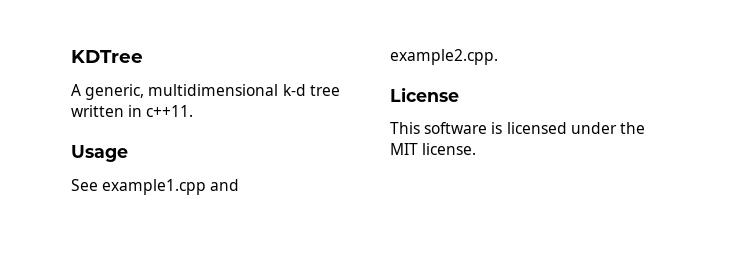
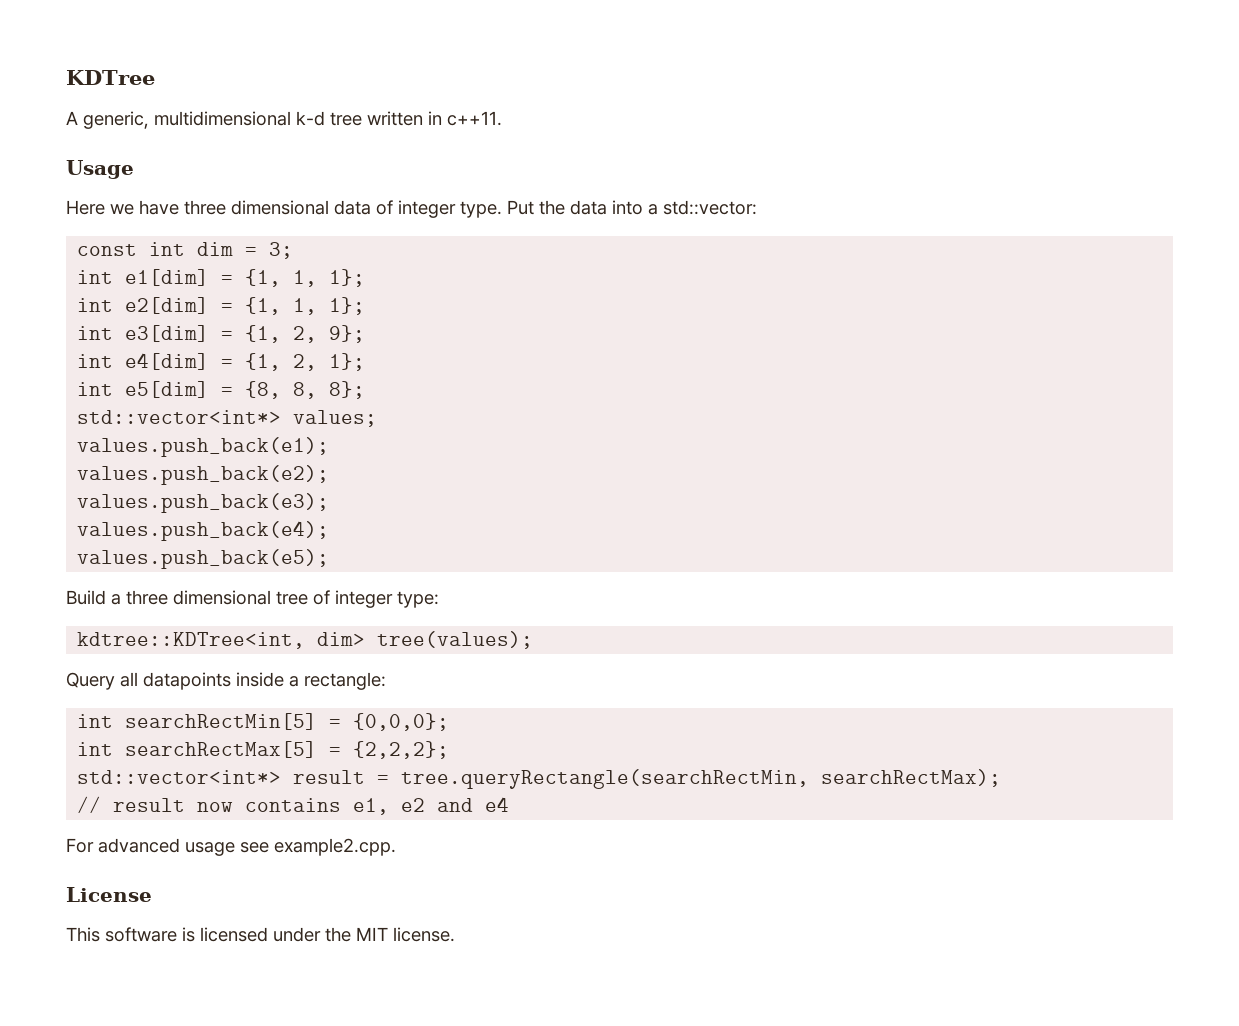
- See example1.cpp and example2.cpp.
+ Here we have three dimensional data of integer type. Put the data into a std::vector:
+ const int dim = 3;
+ int e1[dim] = {1, 1, 1};
+ int e2[dim] = {1, 1, 1};
+ int e3[dim] = {1, 2, 9};
+ int e4[dim] = {1, 2, 1};
+ int e5[dim] = {8, 8, 8};
+ std::vector<int*> values;
+ values.push_back(e1);
+ values.push_back(e2);
+ values.push_back(e3);
+ values.push_back(e4);
+ values.push_back(e5);
+ Build a three dimensional tree of integer type:
+ kdtree::KDTree<int, dim> tree(values);
+ Query all datapoints inside a rectangle:
+ int searchRectMin[5] = {0,0,0};
+ int searchRectMax[5] = {2,2,2};
+ std::vector<int*> result = tree.queryRectangle(searchRectMin, searchRectMax);
+ // result now contains e1, e2 and e4
+ For advanced usage see example2.cpp.

